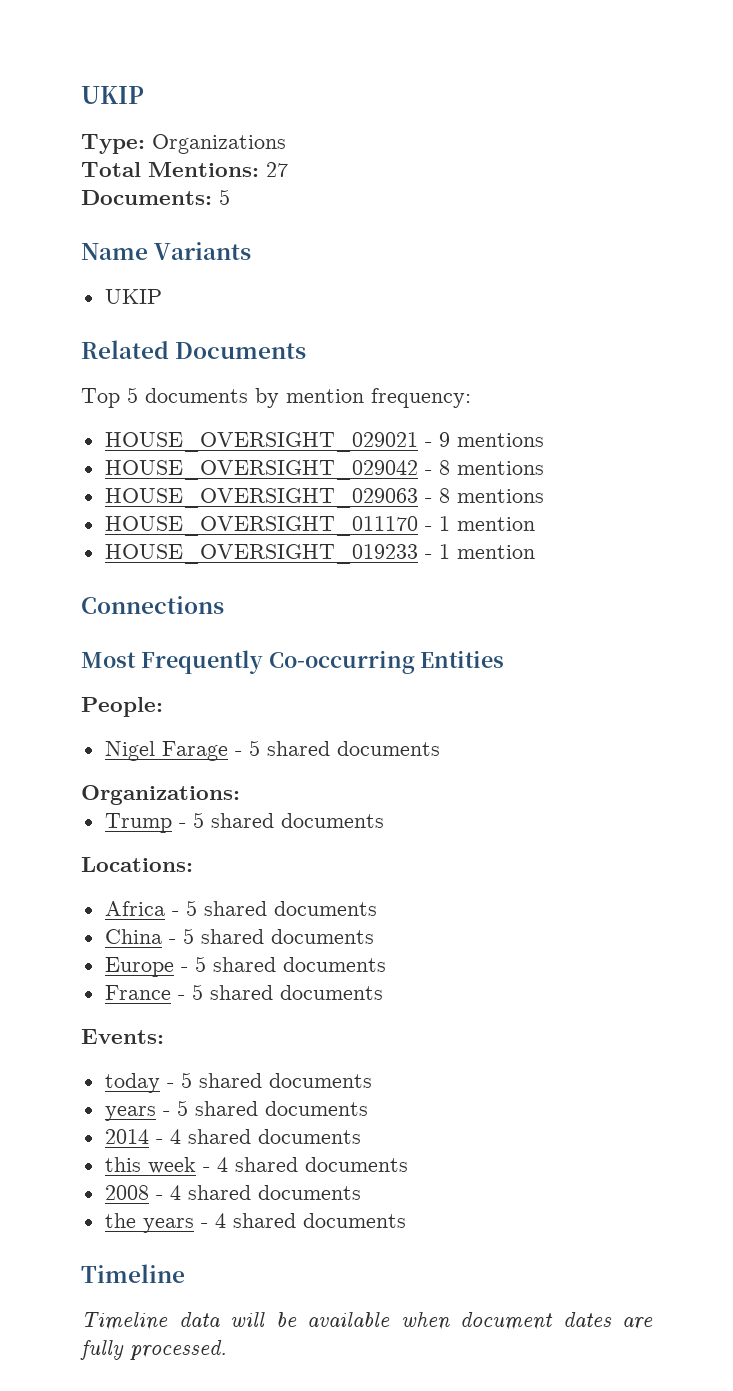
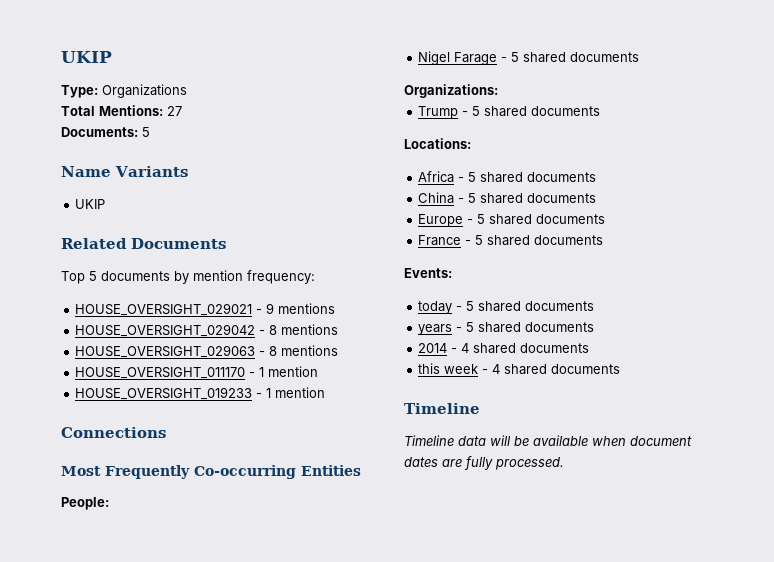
- 2008 - 4 shared documents
- the years - 4 shared documents

